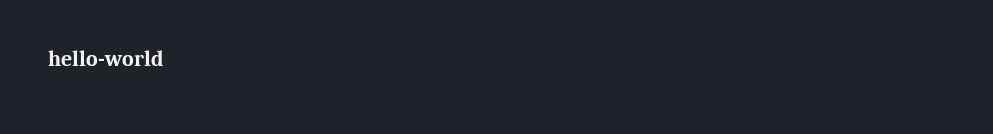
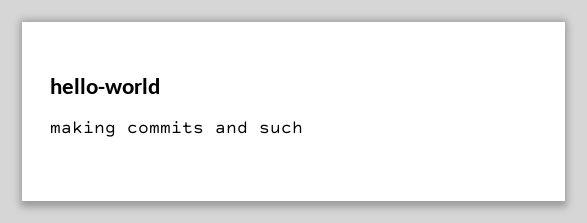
+ making commits and such

